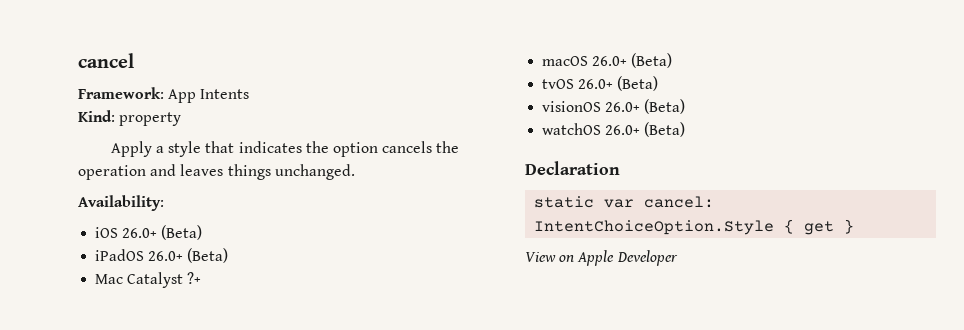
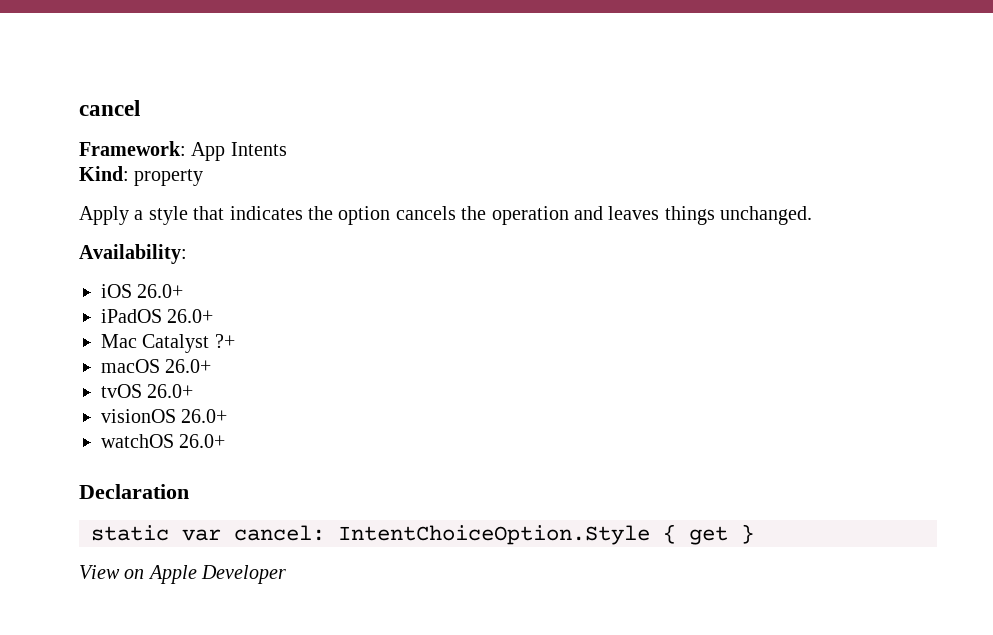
- iOS 26.0+ (Beta)
+ iOS 26.0+
- iPadOS 26.0+ (Beta)
+ iPadOS 26.0+
- macOS 26.0+ (Beta)
+ macOS 26.0+
- tvOS 26.0+ (Beta)
+ tvOS 26.0+
- visionOS 26.0+ (Beta)
+ visionOS 26.0+
- watchOS 26.0+ (Beta)
+ watchOS 26.0+

